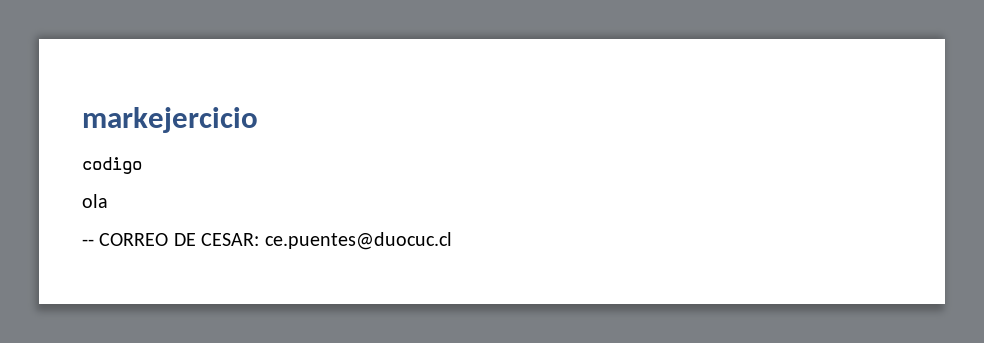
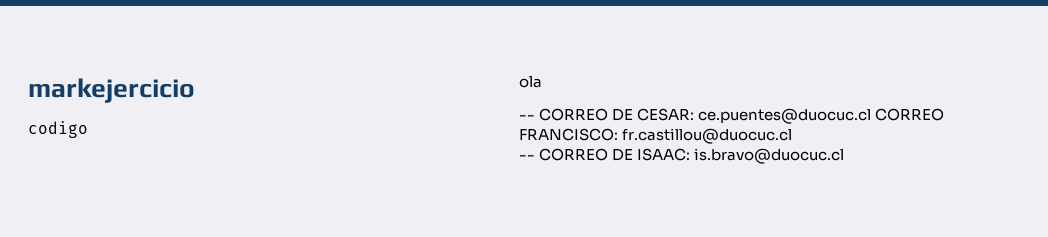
- -- CORREO DE CESAR: ce.puentes@duocuc.cl
+ -- CORREO DE CESAR: ce.puentes@duocuc.cl CORREO FRANCISCO: fr.castillou@duocuc.cl
+ -- CORREO DE ISAAC: is.bravo@duocuc.cl

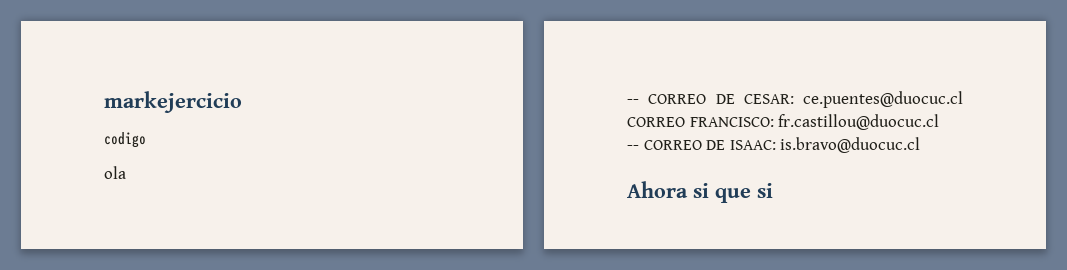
+ Ahora si que si

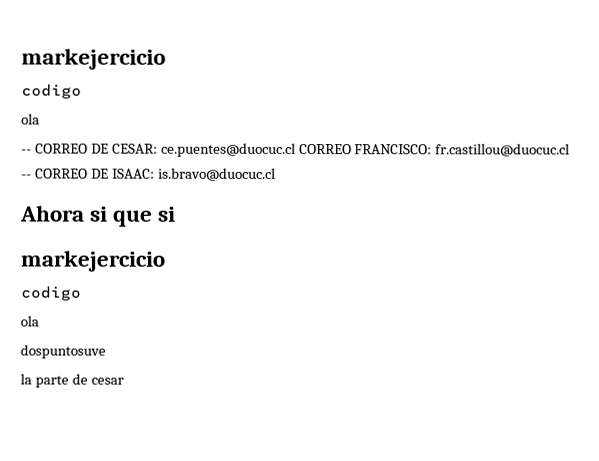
  Ahora si que si
+ markejercicio
+ codigo
+ ola
+ dospuntosuve
+ la parte de cesar

